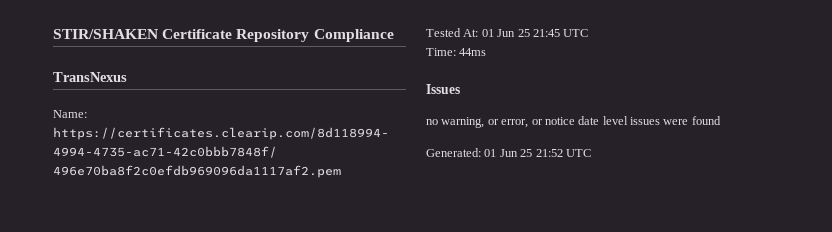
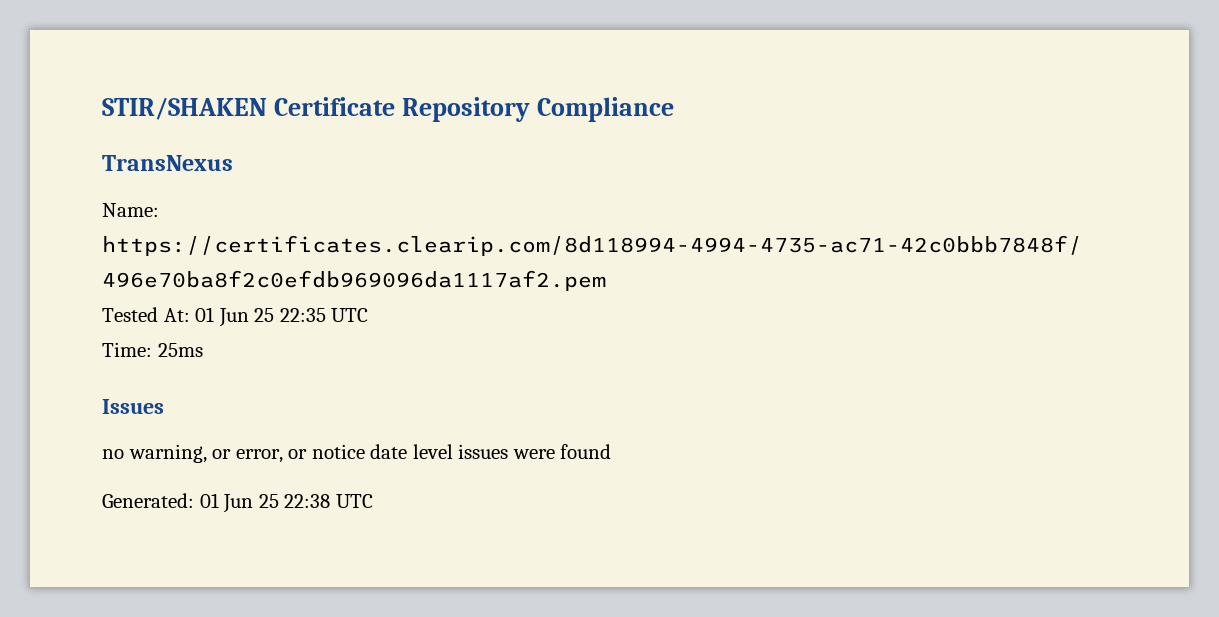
- Tested At: 01 Jun 25 21:45 UTC
+ Tested At: 01 Jun 25 22:35 UTC
- Time: 44ms
+ Time: 25ms
- Generated: 01 Jun 25 21:52 UTC
+ Generated: 01 Jun 25 22:38 UTC

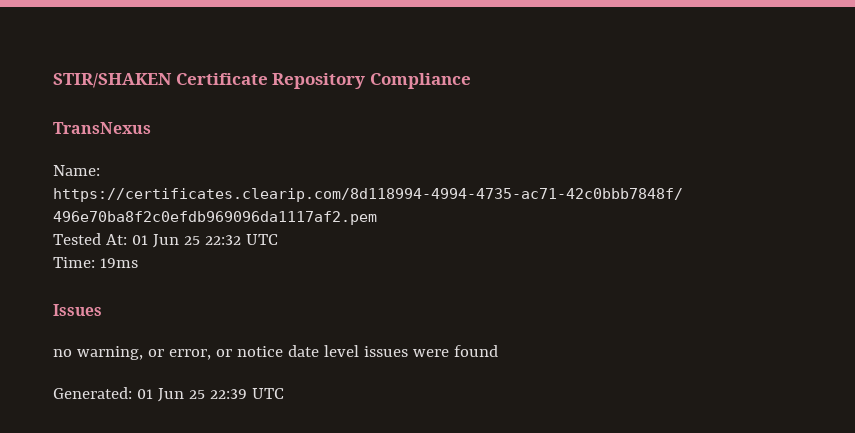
- Tested At: 01 Jun 25 22:35 UTC
+ Tested At: 01 Jun 25 22:32 UTC
- Time: 25ms
+ Time: 19ms
- Generated: 01 Jun 25 22:38 UTC
+ Generated: 01 Jun 25 22:39 UTC

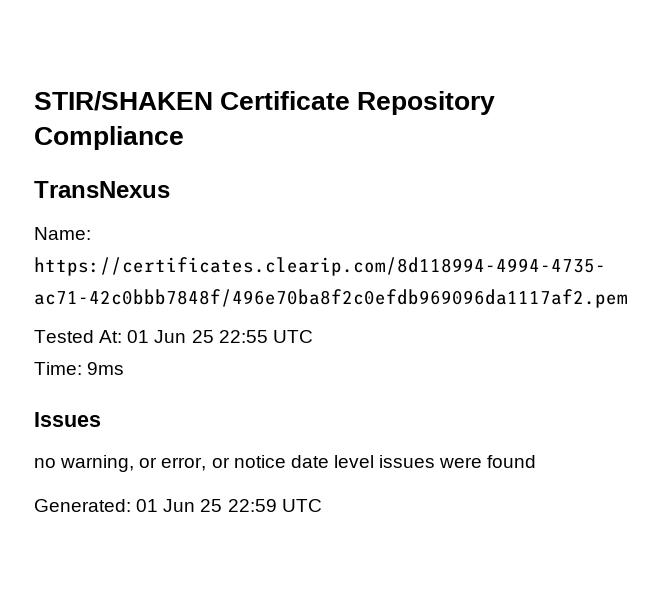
- Tested At: 01 Jun 25 22:32 UTC
+ Tested At: 01 Jun 25 22:55 UTC
- Time: 19ms
+ Time: 9ms
- Generated: 01 Jun 25 22:39 UTC
+ Generated: 01 Jun 25 22:59 UTC

